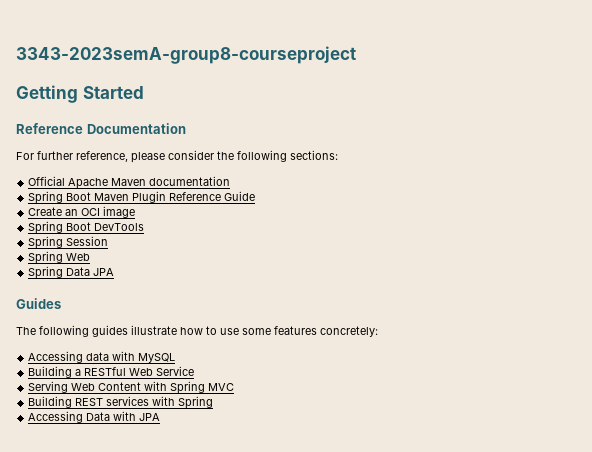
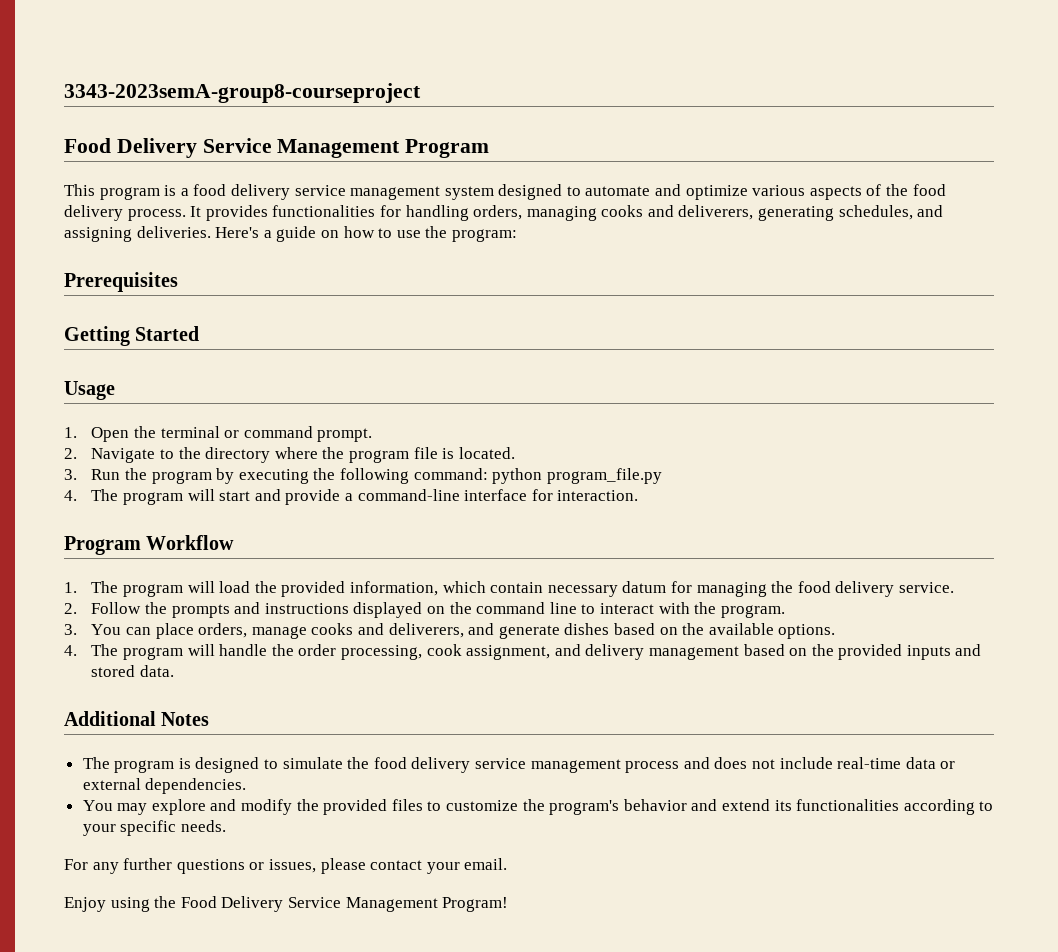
+ Food Delivery Service Management Program
+ This program is a food delivery service management system designed to automate and optimize various aspects of the food delivery process. It provides functionalities for handling orders, managing cooks and deliverers, generating schedules, and assigning deliveries. Here's a guide on how to use the program:
+ Prerequisites
  Getting Started
- Reference Documentation
- For further reference, please consider the following sections:
- Official Apache Maven documentation
- Spring Boot Maven Plugin Reference Guide
- Create an OCI image
- Spring Boot DevTools
- Spring Session
- Spring Web
- Spring Data JPA
- Guides
- The following guides illustrate how to use some features concretely:
- Accessing data with MySQL
- Building a RESTful Web Service
- Serving Web Content with Spring MVC
- Building REST services with Spring
- Accessing Data with JPA
+ Usage
+ 1. Open the terminal or command prompt.
+ 2. Navigate to the directory where the program file is located.
+ 3. Run the program by executing the following command: python program_file.py
+ 4. The program will start and provide a command-line interface for interaction.
+ Program Workflow
+ 1. The program will load the provided information, which contain necessary datum for managing the food delivery service.
+ 2. Follow the prompts and instructions displayed on the command line to interact with the program.
+ 3. You can place orders, manage cooks and deliverers, and generate dishes based on the available options.
+ 4. The program will handle the order processing, cook assignment, and delivery management based on the provided inputs and stored data.
+ Additional Notes
+ The program is designed to simulate the food delivery service management process and does not include real-time data or external dependencies.
+ You may explore and modify the provided files to customize the program's behavior and extend its functionalities according to your specific needs.
+ For any further questions or issues, please contact your email.
+ Enjoy using the Food Delivery Service Management Program!

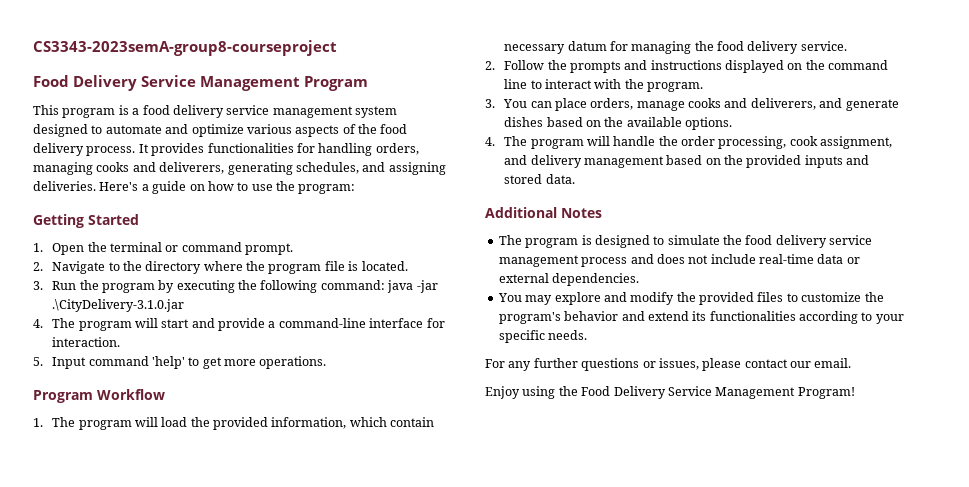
- 3343-2023semA-group8-courseproject
+ CS3343-2023semA-group8-courseproject
- Prerequisites
- Usage
- 3. Run the program by executing the following command: python program_file.py
+ 3. Run the program by executing the following command: java -jar .\CityDelivery-3.1.0.jar
+ 5. Input command 'help' to get more operations.
- For any further questions or issues, please contact your email.
+ For any further questions or issues, please contact our email.

